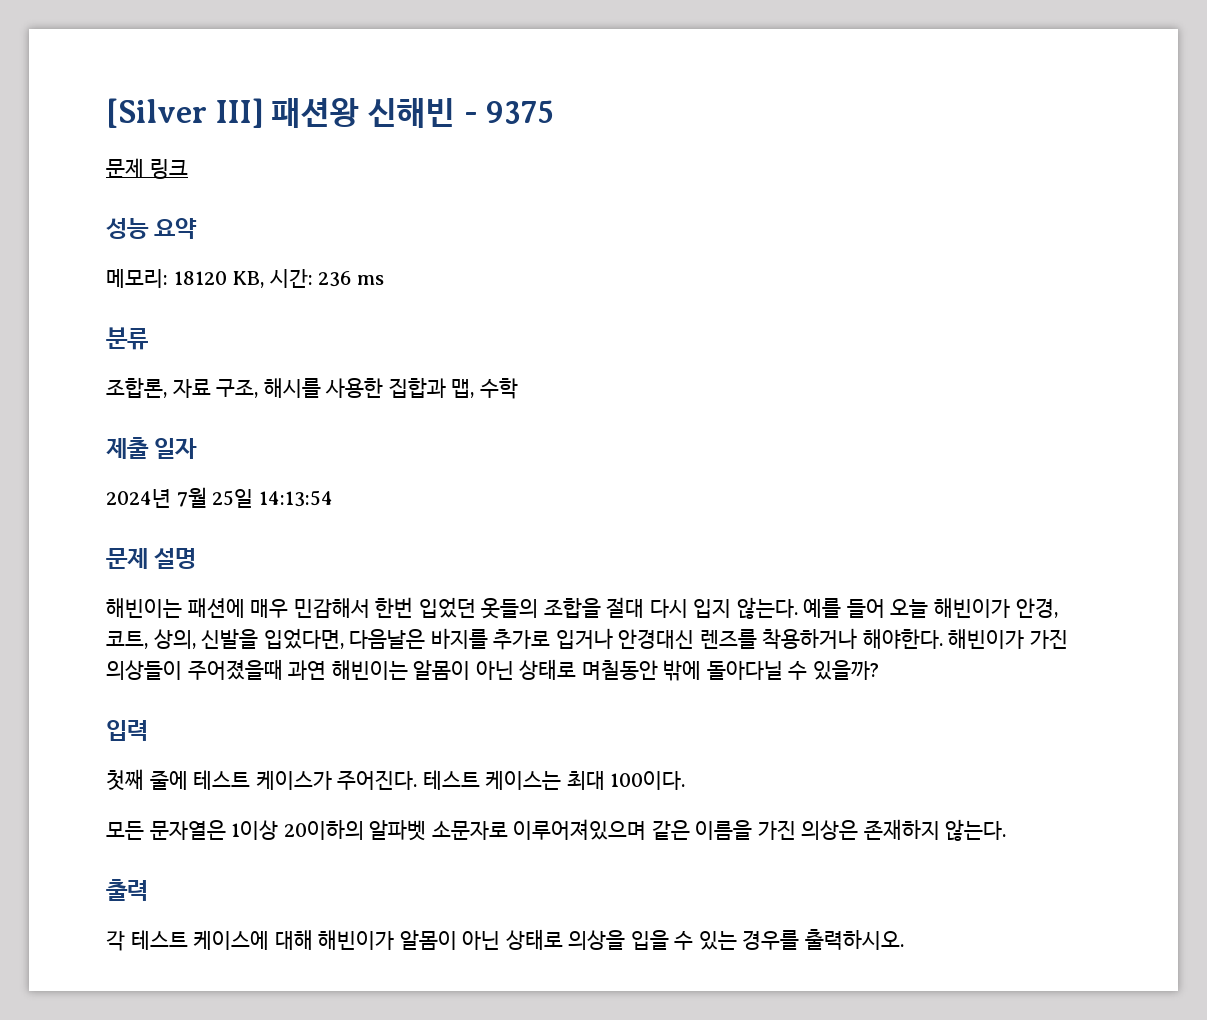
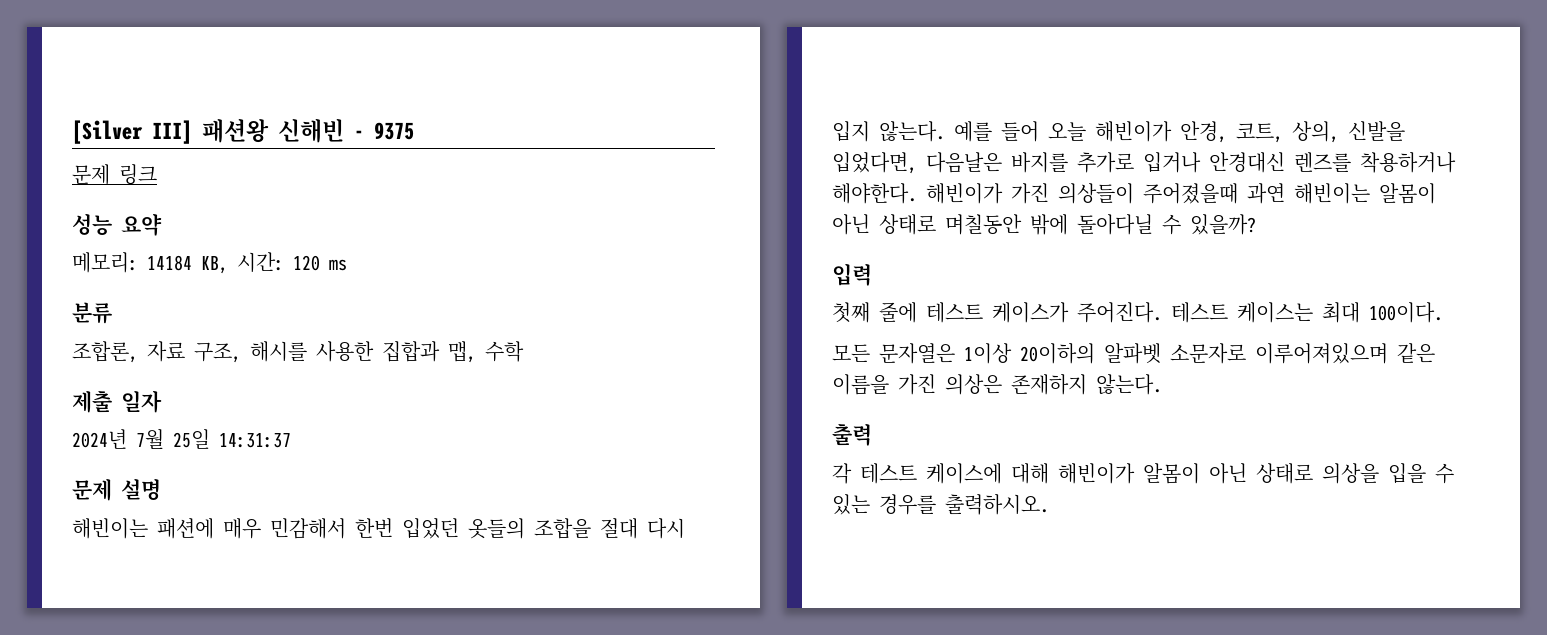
- 메모리: 18120 KB, 시간: 236 ms
+ 메모리: 14184 KB, 시간: 120 ms
- 2024년 7월 25일 14:13:54
+ 2024년 7월 25일 14:31:37

